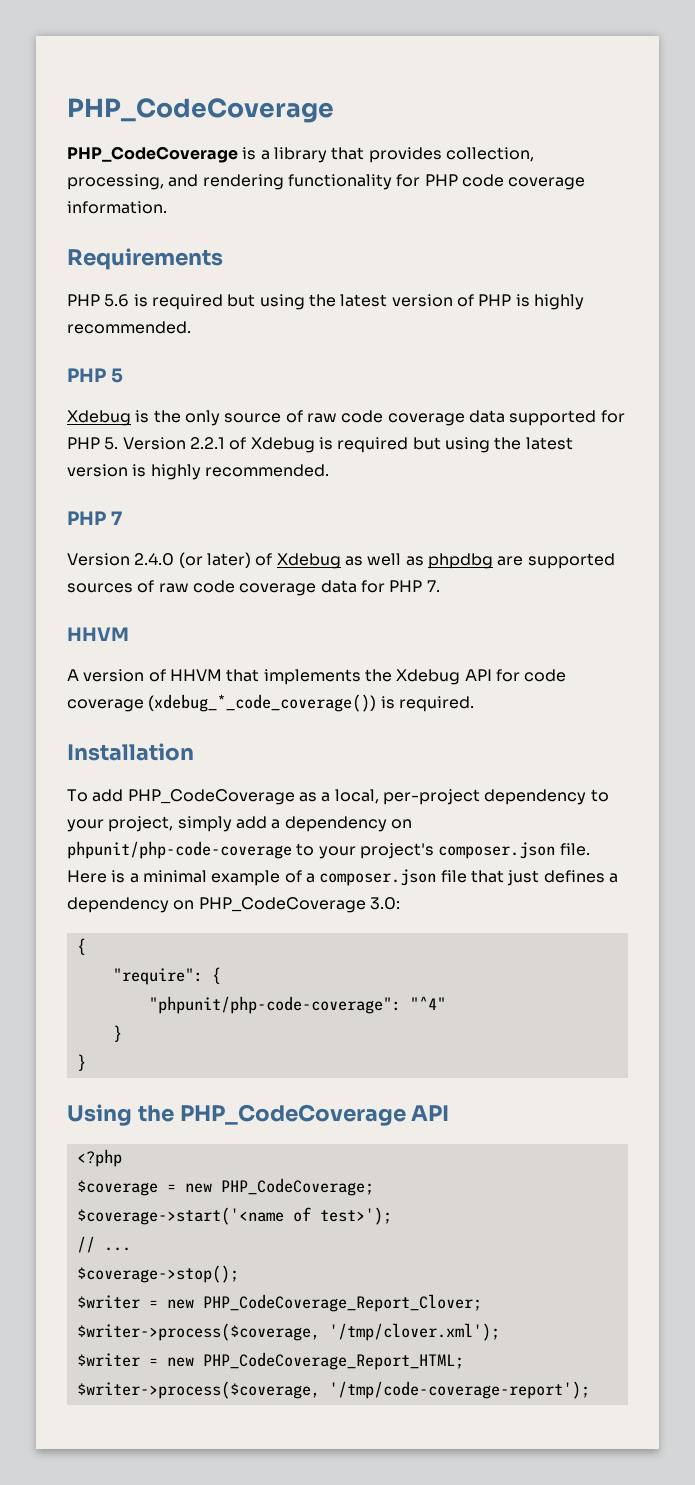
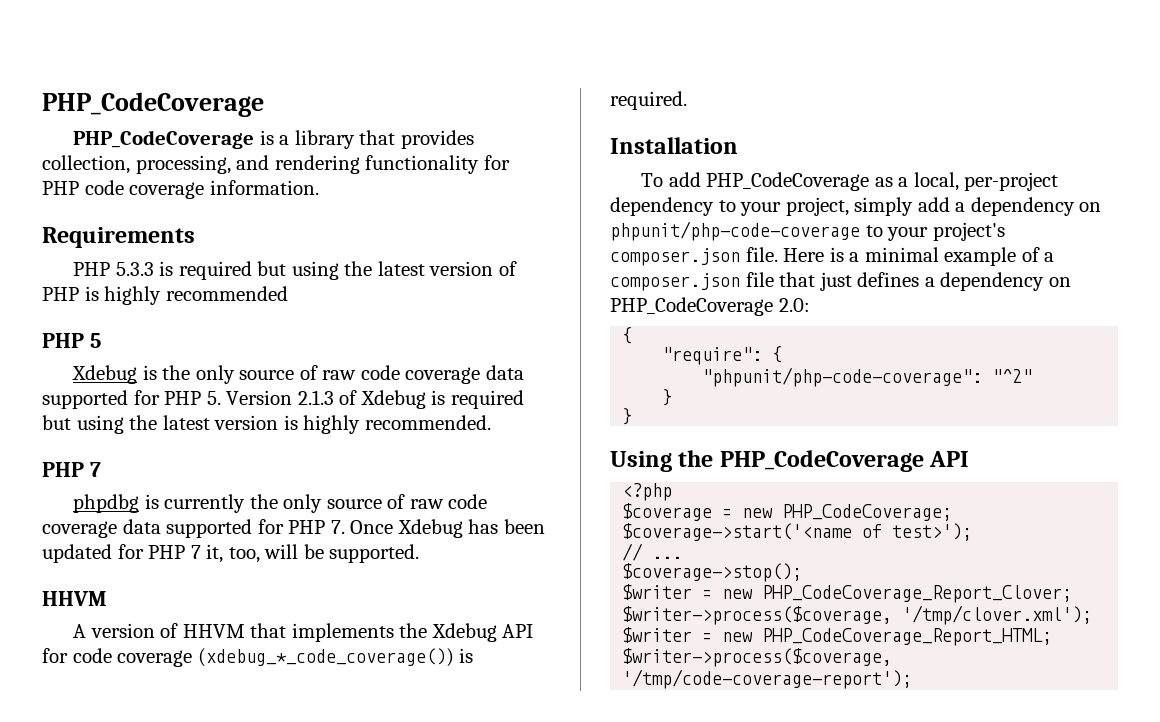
- PHP 5.6 is required but using the latest version of PHP is highly recommended.
+ PHP 5.3.3 is required but using the latest version of PHP is highly recommended
- Xdebug is the only source of raw code coverage data supported for PHP 5. Version 2.2.1 of Xdebug is required but using the latest version is highly recommended.
+ Xdebug is the only source of raw code coverage data supported for PHP 5. Version 2.1.3 of Xdebug is required but using the latest version is highly recommended.
- Version 2.4.0 (or later) of Xdebug as well as phpdbg are supported sources of raw code coverage data for PHP 7.
+ phpdbg is currently the only source of raw code coverage data supported for PHP 7. Once Xdebug has been updated for PHP 7 it, too, will be supported.
- Here is a minimal example of a composer.json file that just defines a dependency on PHP_CodeCoverage 3.0:
+ Here is a minimal example of a composer.json file that just defines a dependency on PHP_CodeCoverage 2.0:
- "phpunit/php-code-coverage": "^4"
+ "phpunit/php-code-coverage": "^2"

